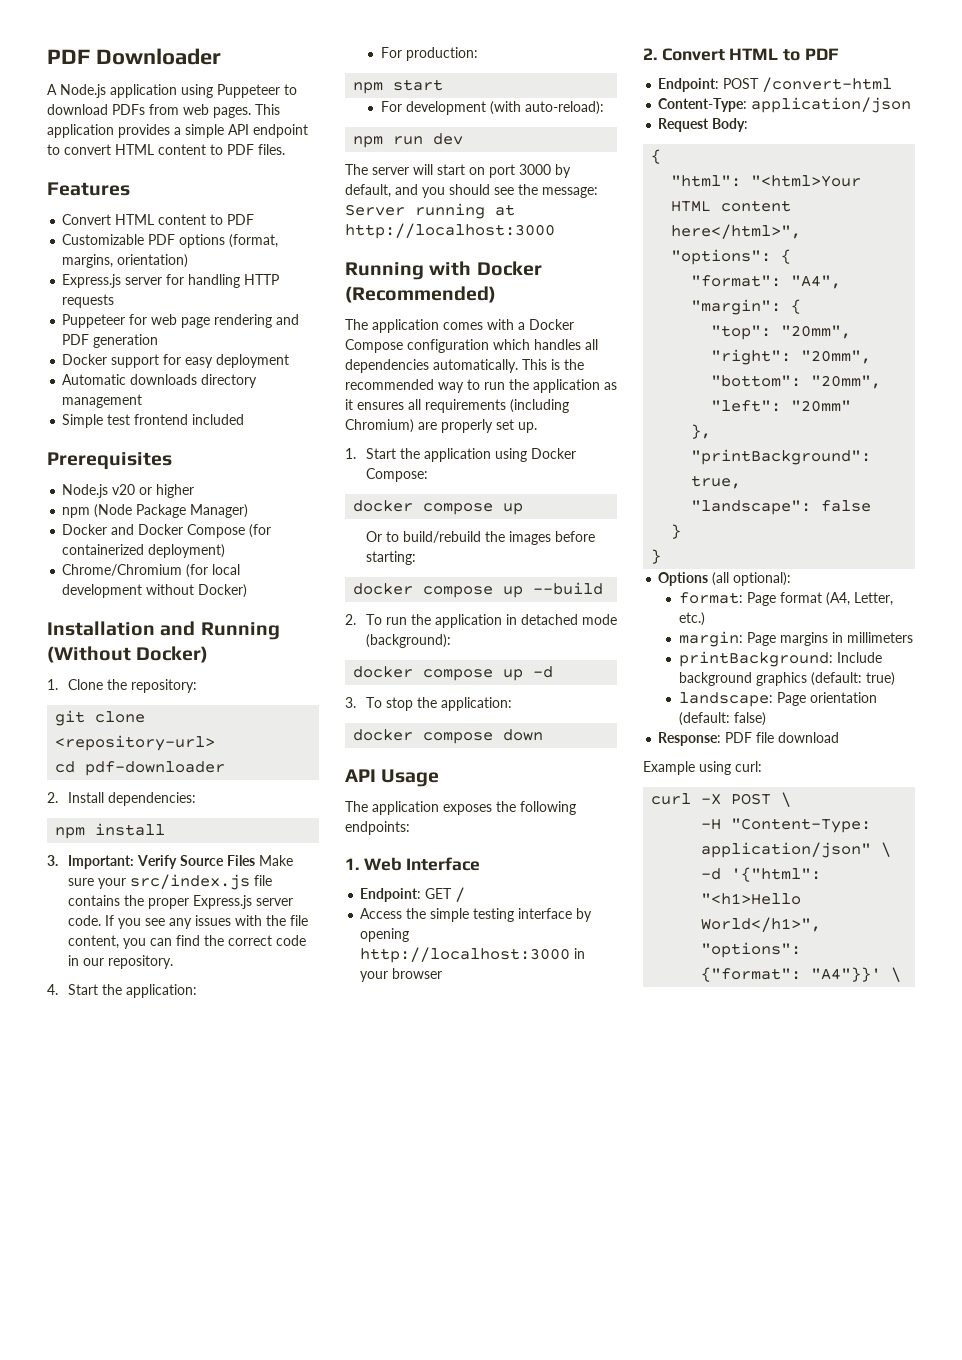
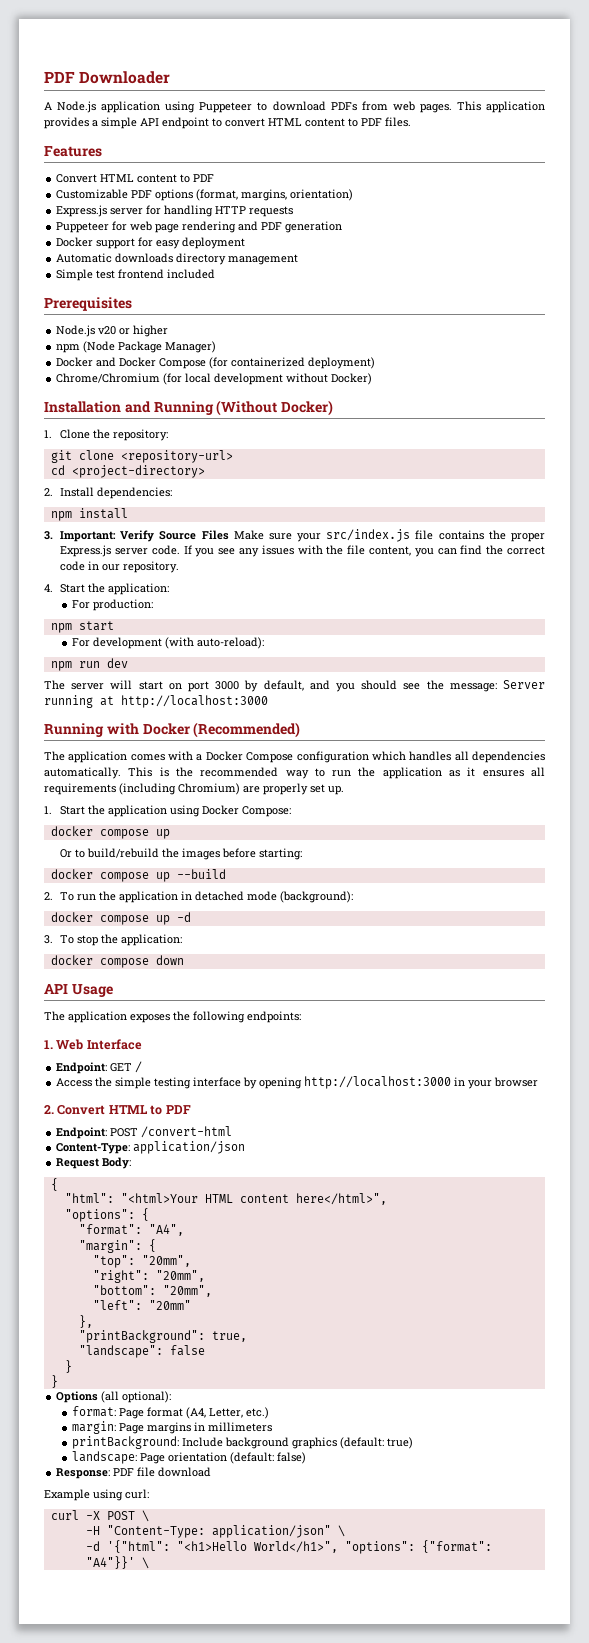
- cd pdf-downloader
+ cd <project-directory>

